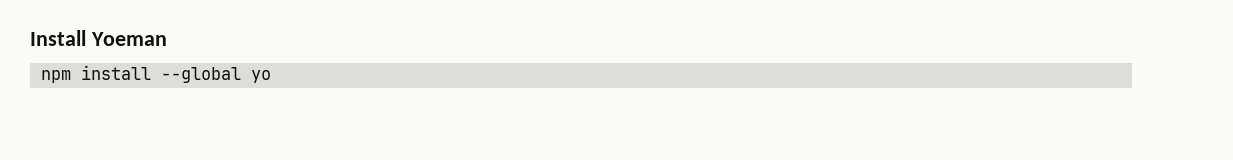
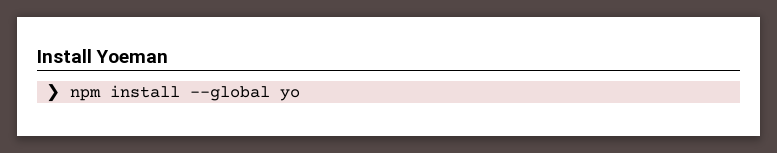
- npm install --global yo
+ ❯ npm install --global yo

